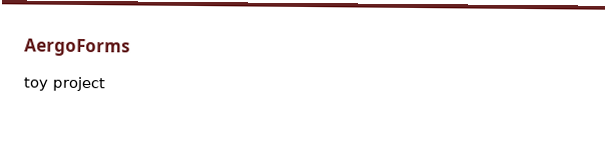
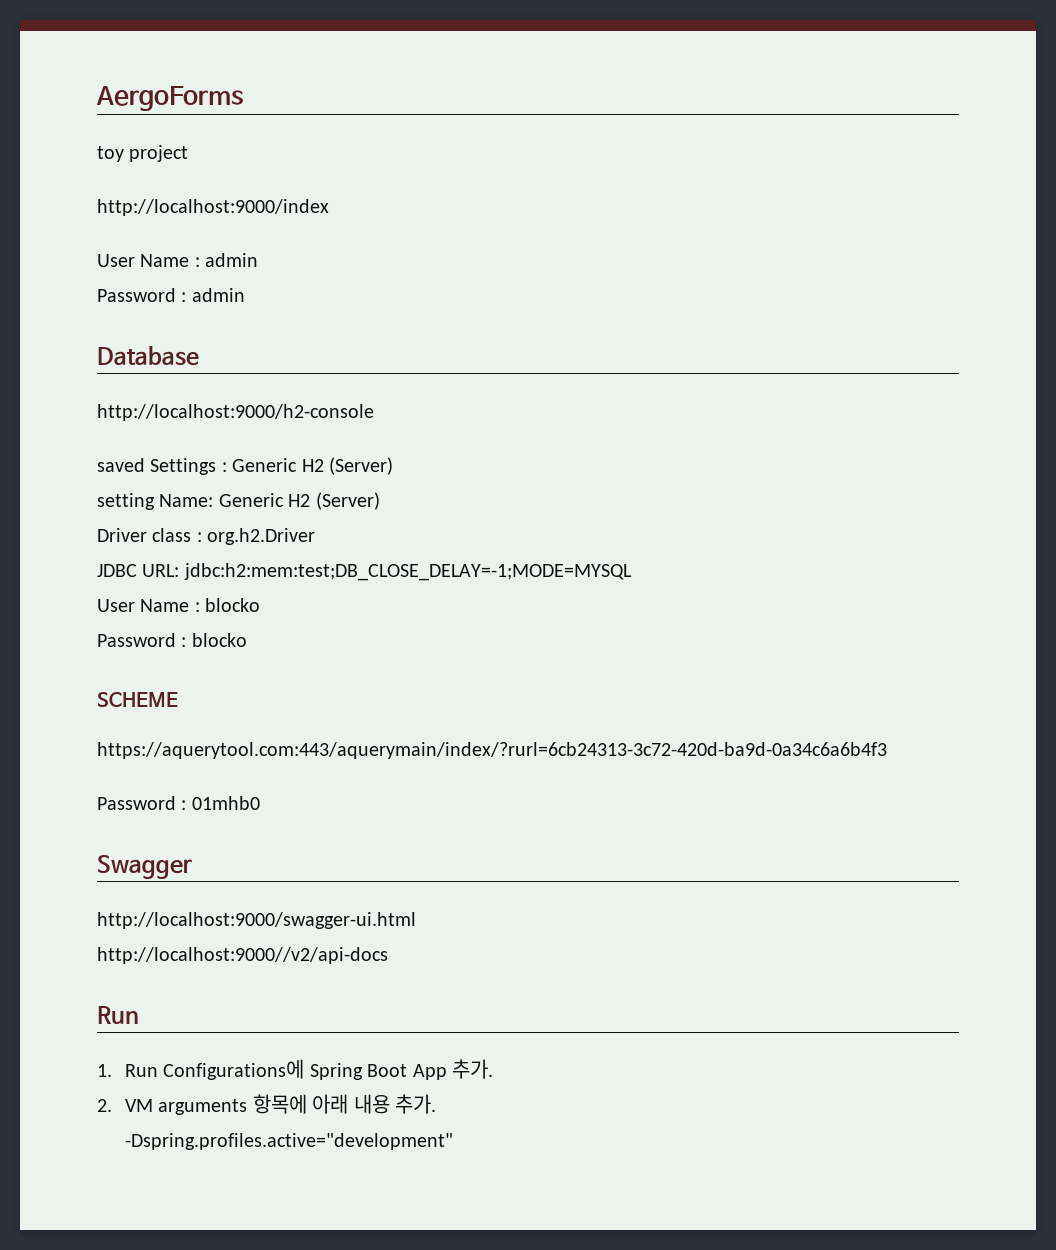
+ http://localhost:9000/index
+ User Name : admin
+ Password : admin
+ Database
+ http://localhost:9000/h2-console
+ saved Settings : Generic H2 (Server)
+ setting Name: Generic H2 (Server)
+ Driver class : org.h2.Driver
+ JDBC URL: jdbc:h2:mem:test;DB_CLOSE_DELAY=-1;MODE=MYSQL
+ User Name : blocko
+ Password : blocko
+ SCHEME
+ https://aquerytool.com:443/aquerymain/index/?rurl=6cb24313-3c72-420d-ba9d-0a34c6a6b4f3
+ Password : 01mhb0
+ Swagger
+ http://localhost:9000/swagger-ui.html
+ http://localhost:9000//v2/api-docs
+ Run
+ 1. Run Configurations에 Spring Boot App 추가.
+ 2. VM arguments 항목에 아래 내용 추가.
+ -Dspring.profiles.active="development"

